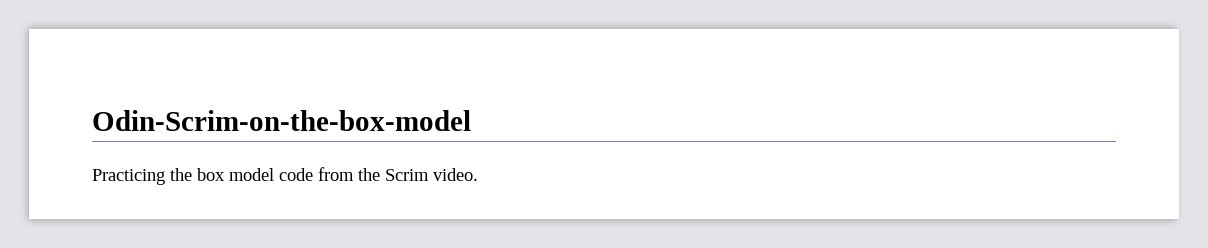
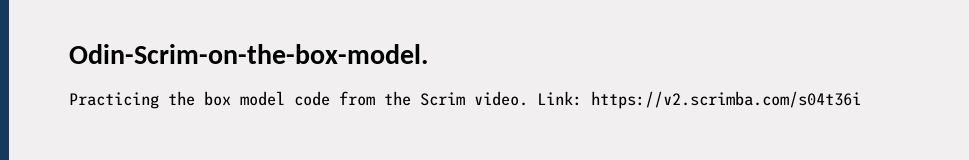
- Odin-Scrim-on-the-box-model
+ Odin-Scrim-on-the-box-model.
+ Link: https://v2.scrimba.com/s04t36i

